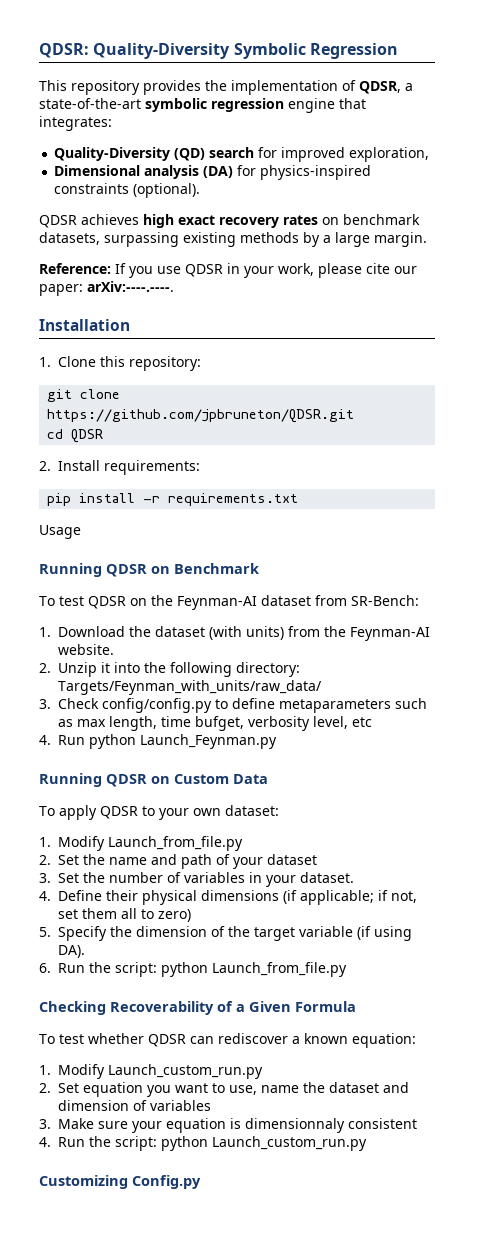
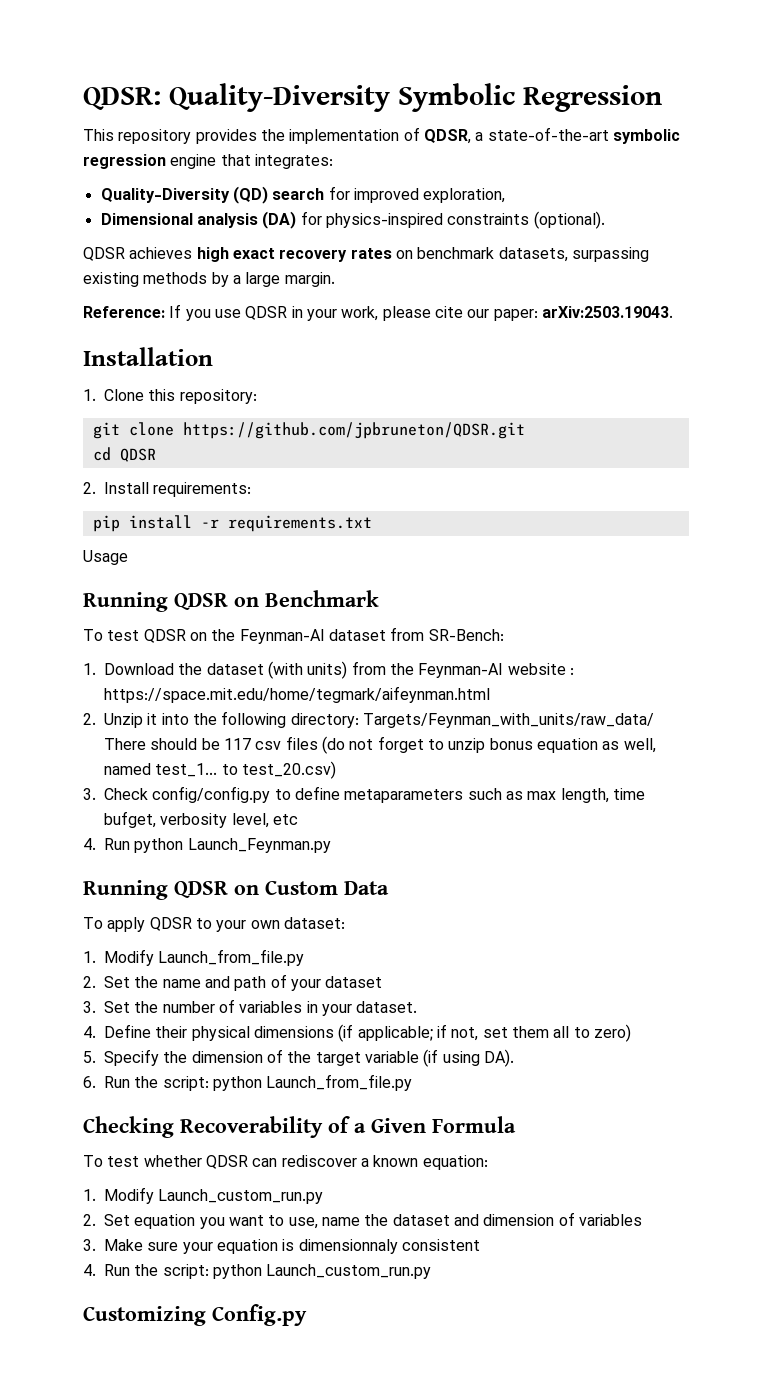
- Reference: If you use QDSR in your work, please cite our paper: arXiv:----.----.
+ Reference: If you use QDSR in your work, please cite our paper: arXiv:2503.19043.
- 1. Download the dataset (with units) from the Feynman-AI website.
+ 1. Download the dataset (with units) from the Feynman-AI website : https://space.mit.edu/home/tegmark/aifeynman.html
- 2. Unzip it into the following directory: Targets/Feynman_with_units/raw_data/
+ 2. Unzip it into the following directory: Targets/Feynman_with_units/raw_data/ There should be 117 csv files (do not forget to unzip bonus equation as well, named test_1... to test_20.csv)

